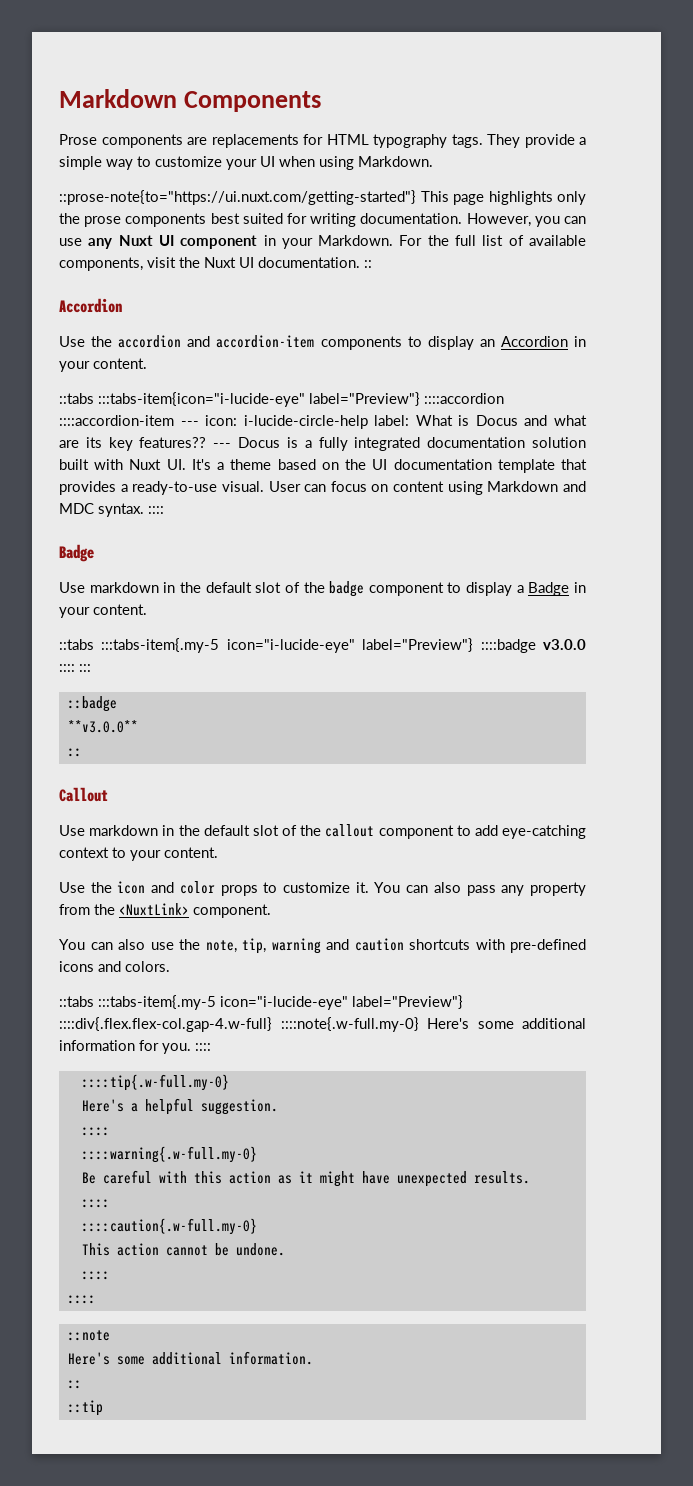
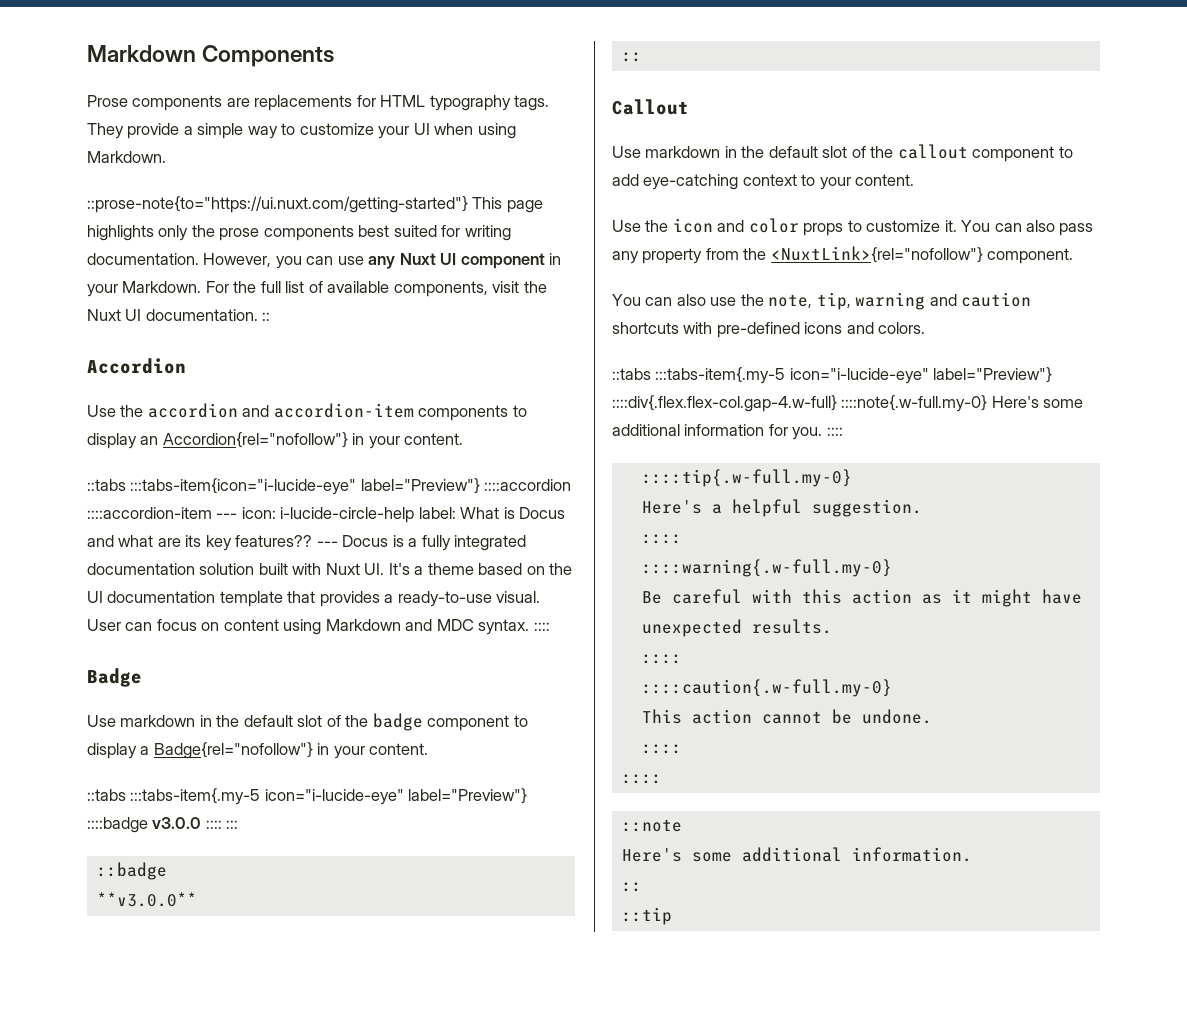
- Use the accordion and accordion-item components to display an Accordion in your content.
+ Use the accordion and accordion-item components to display an Accordion{rel="nofollow"} in your content.
- Use markdown in the default slot of the badge component to display a Badge in your content.
+ Use markdown in the default slot of the badge component to display a Badge{rel="nofollow"} in your content.
- You can also pass any property from the <NuxtLink> component.
+ You can also pass any property from the <NuxtLink>{rel="nofollow"} component.

